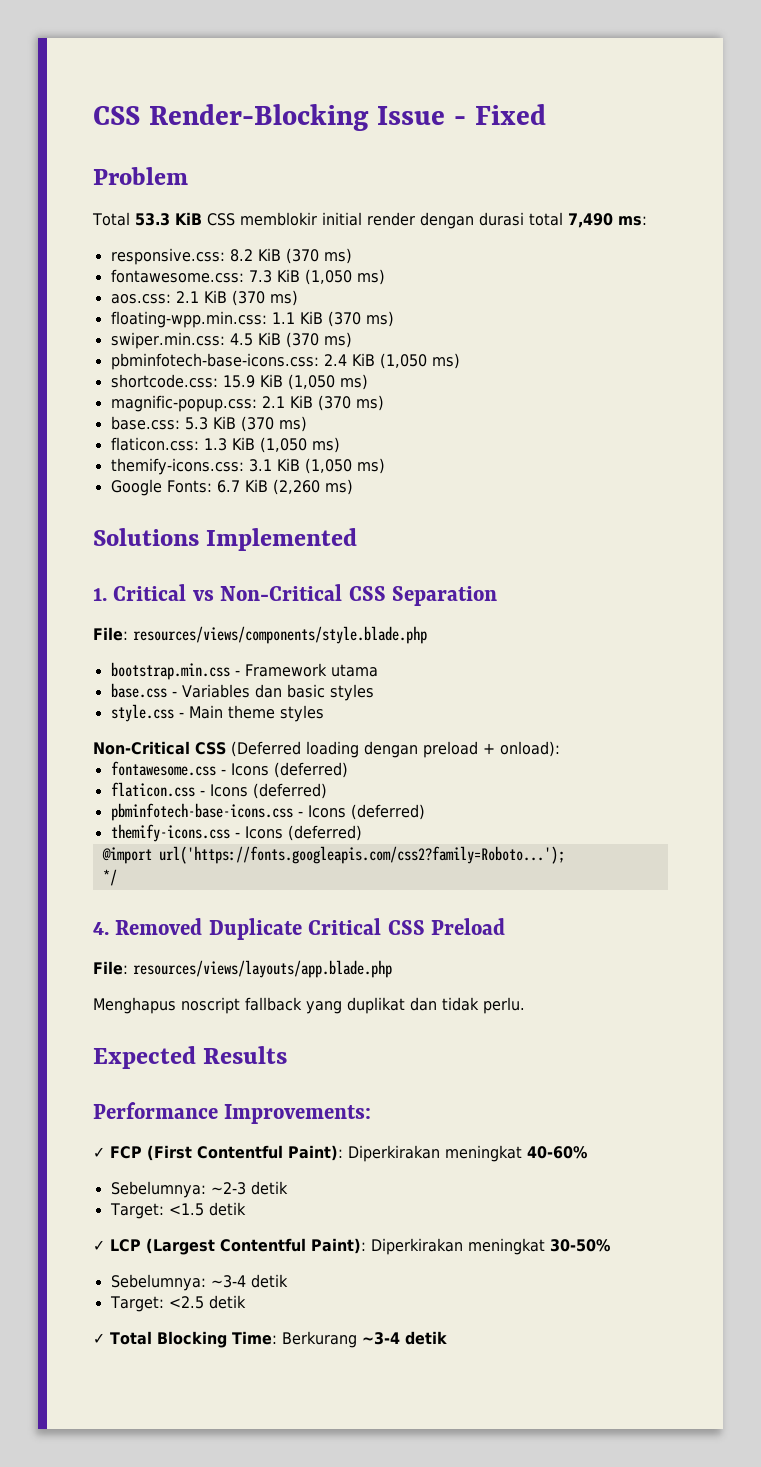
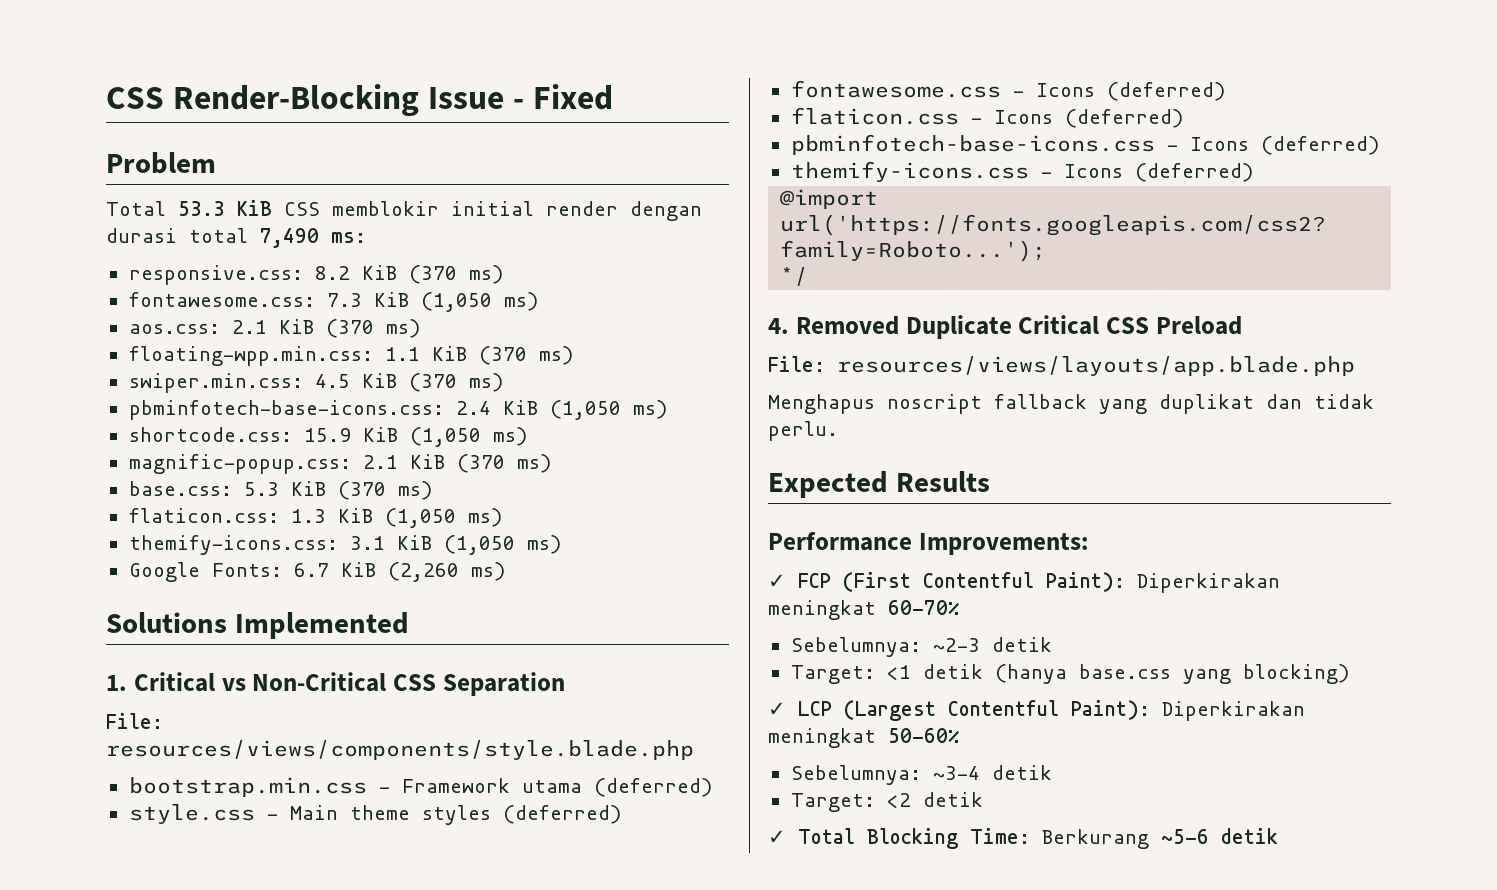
- bootstrap.min.css - Framework utama
- base.css - Variables dan basic styles
+ bootstrap.min.css - Framework utama (deferred)
- style.css - Main theme styles
- Non-Critical CSS (Deferred loading dengan preload + onload):
+ style.css - Main theme styles (deferred)
- ✓ FCP (First Contentful Paint): Diperkirakan meningkat 40-60%
+ ✓ FCP (First Contentful Paint): Diperkirakan meningkat 60-70%
- Target: <1.5 detik
+ Target: <1 detik (hanya base.css yang blocking)
- ✓ LCP (Largest Contentful Paint): Diperkirakan meningkat 30-50%
+ ✓ LCP (Largest Contentful Paint): Diperkirakan meningkat 50-60%
- Target: <2.5 detik
+ Target: <2 detik
- ✓ Total Blocking Time: Berkurang ~3-4 detik
+ ✓ Total Blocking Time: Berkurang ~5-6 detik

